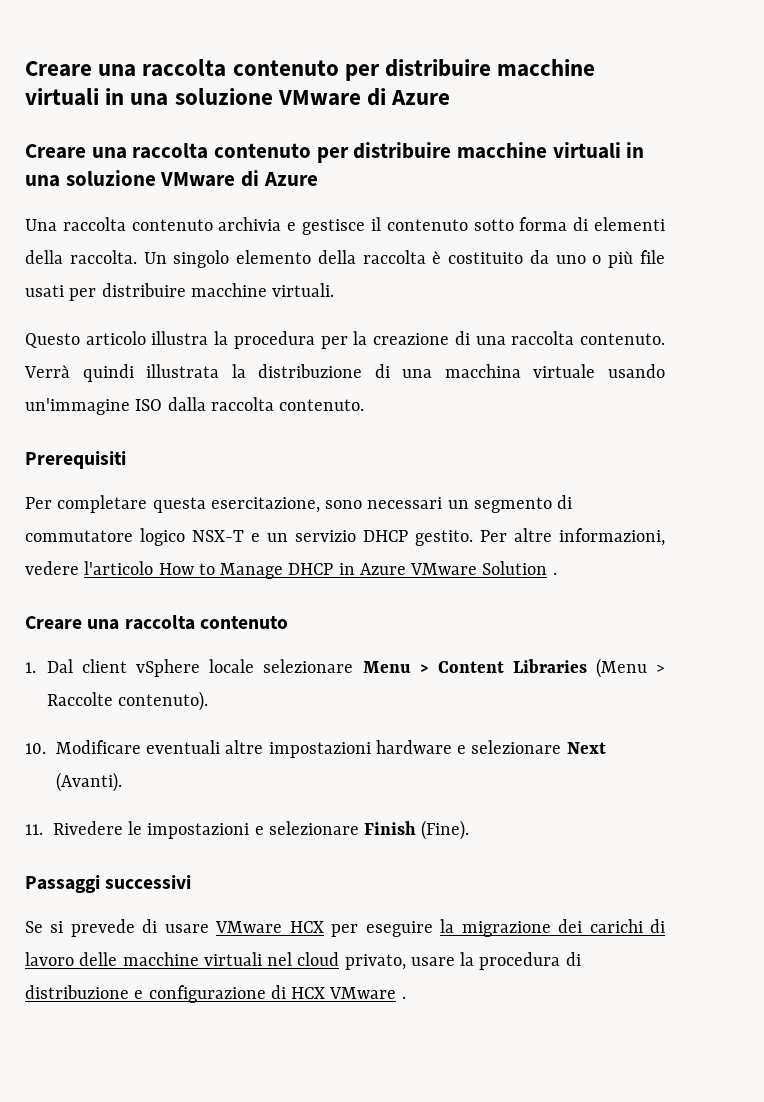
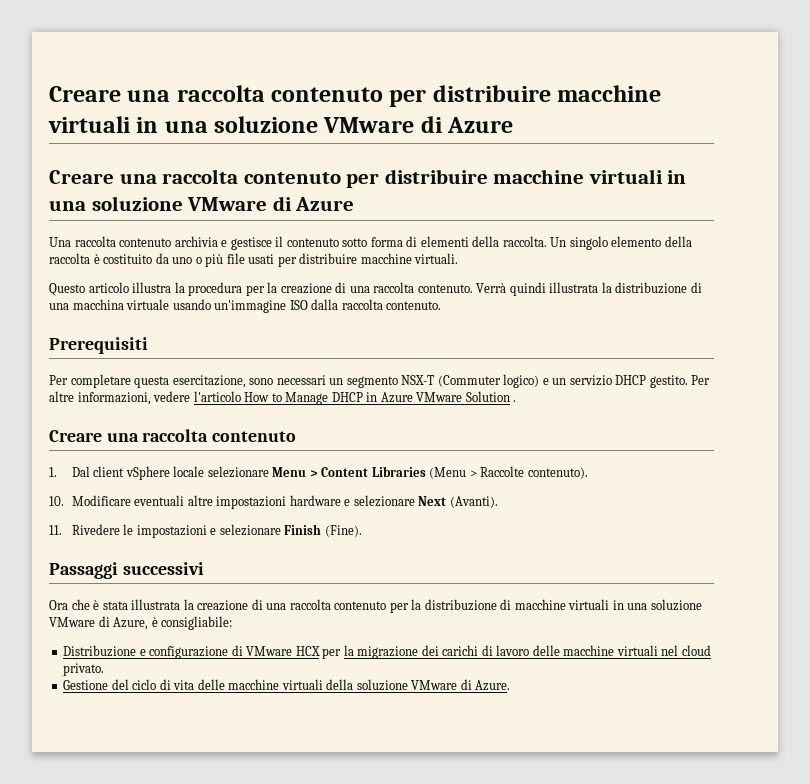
- Per completare questa esercitazione, sono necessari un segmento di commutatore logico NSX-T e un servizio DHCP gestito.
+ Per completare questa esercitazione, sono necessari un segmento NSX-T (Commuter logico) e un servizio DHCP gestito.
- Se si prevede di usare VMware HCX per eseguire la migrazione dei carichi di lavoro delle macchine virtuali nel cloud privato, usare la procedura di distribuzione e configurazione di HCX VMware .
+ Ora che è stata illustrata la creazione di una raccolta contenuto per la distribuzione di macchine virtuali in una soluzione VMware di Azure, è consigliabile:
+ Distribuzione e configurazione di VMware HCX per la migrazione dei carichi di lavoro delle macchine virtuali nel cloud privato.
+ Gestione del ciclo di vita delle macchine virtuali della soluzione VMware di Azure.

